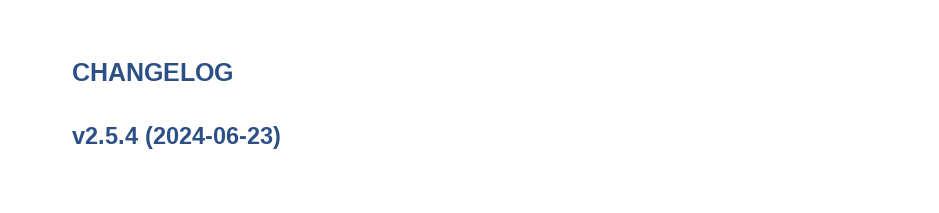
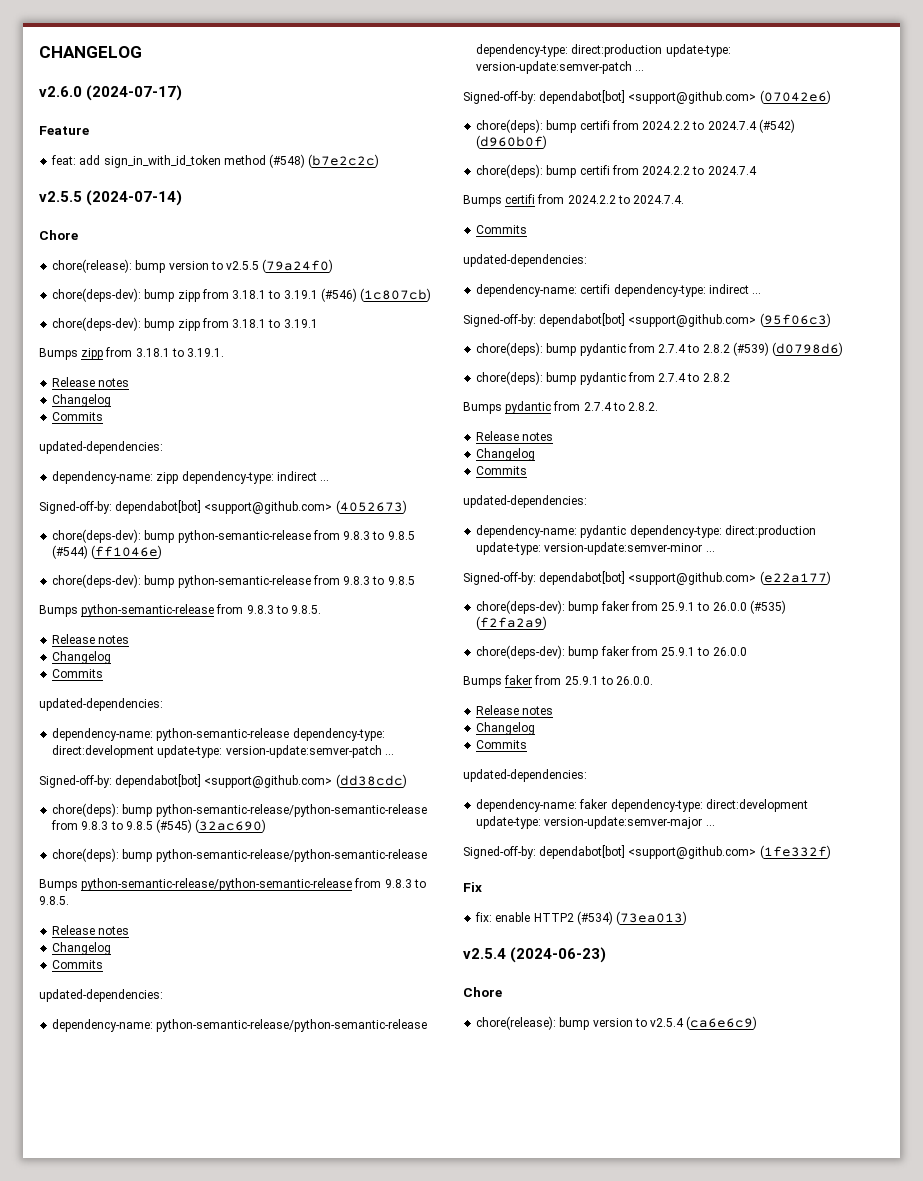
+ v2.6.0 (2024-07-17)
+ Feature
+ feat: add sign_in_with_id_token method (#548) (b7e2c2c)
+ v2.5.5 (2024-07-14)
+ Chore
+ chore(release): bump version to v2.5.5 (79a24f0)
+ chore(deps-dev): bump zipp from 3.18.1 to 3.19.1 (#546) (1c807cb)
+ chore(deps-dev): bump zipp from 3.18.1 to 3.19.1
+ Bumps zipp from 3.18.1 to 3.19.1.
+ Release notes
+ Changelog
+ Commits
+ updated-dependencies:
+ dependency-name: zipp dependency-type: indirect ...
+ Signed-off-by: dependabot[bot] <support@github.com> (4052673)
+ chore(deps-dev): bump python-semantic-release from 9.8.3 to 9.8.5 (#544) (ff1046e)
+ chore(deps-dev): bump python-semantic-release from 9.8.3 to 9.8.5
+ Bumps python-semantic-release from 9.8.3 to 9.8.5.
+ Release notes
+ Changelog
+ Commits
+ updated-dependencies:
+ dependency-name: python-semantic-release dependency-type: direct:development update-type: version-update:semver-patch ...
+ Signed-off-by: dependabot[bot] <support@github.com> (dd38cdc)
+ chore(deps): bump python-semantic-release/python-semantic-release from 9.8.3 to 9.8.5 (#545) (32ac690)
+ chore(deps): bump python-semantic-release/python-semantic-release
+ Bumps python-semantic-release/python-semantic-release from 9.8.3 to 9.8.5.
+ Release notes
+ Changelog
+ Commits
+ updated-dependencies:
+ dependency-name: python-semantic-release/python-semantic-release dependency-type: direct:production update-type: version-update:semver-patch ...
+ Signed-off-by: dependabot[bot] <support@github.com> (07042e6)
+ chore(deps): bump certifi from 2024.2.2 to 2024.7.4 (#542) (d960b0f)
+ chore(deps): bump certifi from 2024.2.2 to 2024.7.4
+ Bumps certifi from 2024.2.2 to 2024.7.4.
+ Commits
+ updated-dependencies:
+ dependency-name: certifi dependency-type: indirect ...
+ Signed-off-by: dependabot[bot] <support@github.com> (95f06c3)
+ chore(deps): bump pydantic from 2.7.4 to 2.8.2 (#539) (d0798d6)
+ chore(deps): bump pydantic from 2.7.4 to 2.8.2
+ Bumps pydantic from 2.7.4 to 2.8.2.
+ Release notes
+ Changelog
+ Commits
+ updated-dependencies:
+ dependency-name: pydantic dependency-type: direct:production update-type: version-update:semver-minor ...
+ Signed-off-by: dependabot[bot] <support@github.com> (e22a177)
+ chore(deps-dev): bump faker from 25.9.1 to 26.0.0 (#535) (f2fa2a9)
+ chore(deps-dev): bump faker from 25.9.1 to 26.0.0
+ Bumps faker from 25.9.1 to 26.0.0.
+ Release notes
+ Changelog
+ Commits
+ updated-dependencies:
+ dependency-name: faker dependency-type: direct:development update-type: version-update:semver-major ...
+ Signed-off-by: dependabot[bot] <support@github.com> (1fe332f)
+ Fix
+ fix: enable HTTP2 (#534) (73ea013)
  v2.5.4 (2024-06-23)
+ Chore
+ chore(release): bump version to v2.5.4 (ca6e6c9)

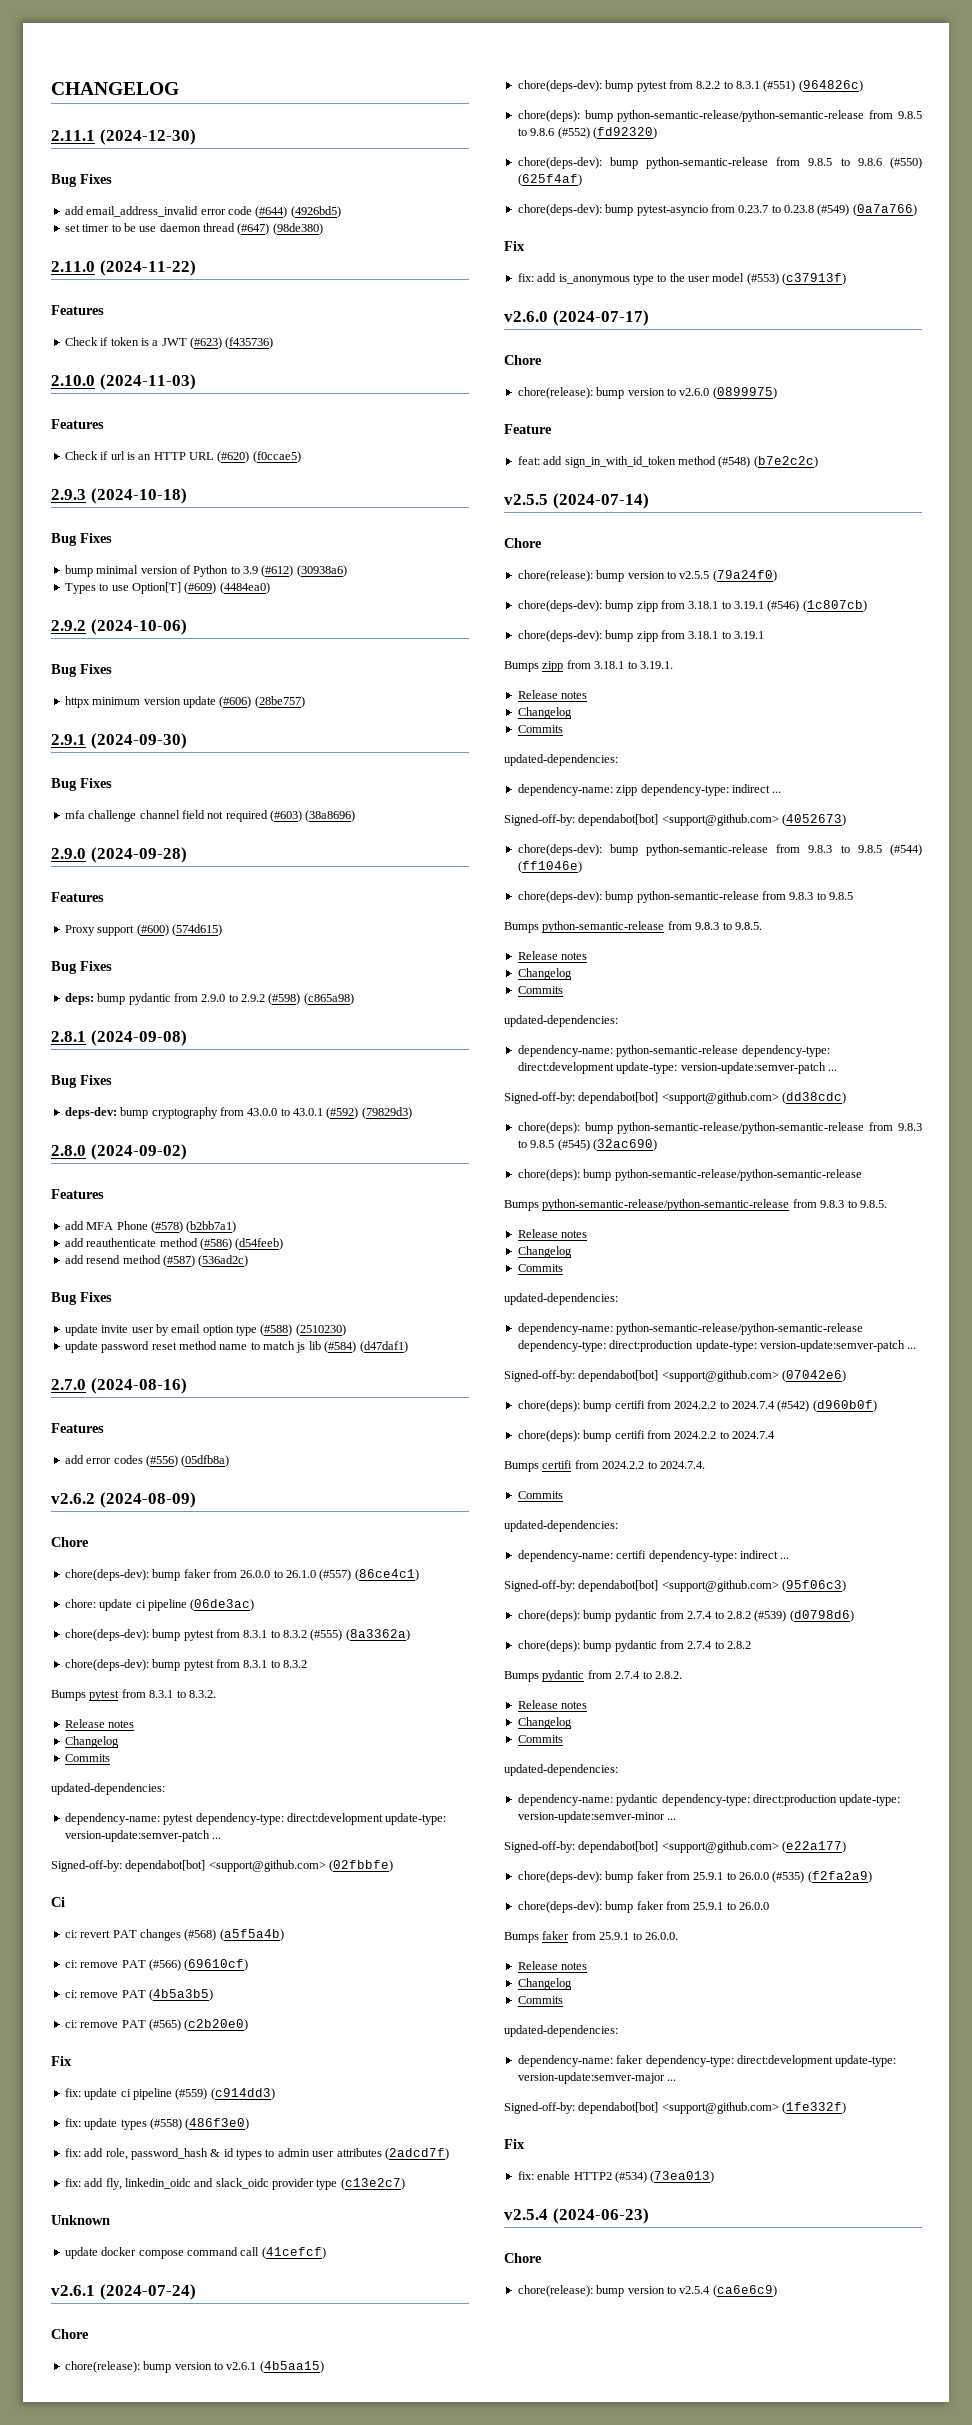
+ 2.11.1 (2024-12-30)
+ Bug Fixes
+ add email_address_invalid error code (#644) (4926bd5)
+ set timer to be use daemon thread (#647) (98de380)
+ 2.11.0 (2024-11-22)
+ Features
+ Check if token is a JWT (#623) (f435736)
+ 2.10.0 (2024-11-03)
+ Features
+ Check if url is an HTTP URL (#620) (f0ccae5)
+ 2.9.3 (2024-10-18)
+ Bug Fixes
+ bump minimal version of Python to 3.9 (#612) (30938a6)
+ Types to use Option[T] (#609) (4484ea0)
+ 2.9.2 (2024-10-06)
+ Bug Fixes
+ httpx minimum version update (#606) (28be757)
+ 2.9.1 (2024-09-30)
+ Bug Fixes
+ mfa challenge channel field not required (#603) (38a8696)
+ 2.9.0 (2024-09-28)
+ Features
+ Proxy support (#600) (574d615)
+ Bug Fixes
+ deps: bump pydantic from 2.9.0 to 2.9.2 (#598) (c865a98)
+ 2.8.1 (2024-09-08)
+ Bug Fixes
+ deps-dev: bump cryptography from 43.0.0 to 43.0.1 (#592) (79829d3)
+ 2.8.0 (2024-09-02)
+ Features
+ add MFA Phone (#578) (b2bb7a1)
+ add reauthenticate method (#586) (d54feeb)
+ add resend method (#587) (536ad2c)
+ Bug Fixes
+ update invite user by email option type (#588) (2510230)
+ update password reset method name to match js lib (#584) (d47daf1)
+ 2.7.0 (2024-08-16)
+ Features
+ add error codes (#556) (05dfb8a)
+ v2.6.2 (2024-08-09)
+ Chore
+ chore(deps-dev): bump faker from 26.0.0 to 26.1.0 (#557) (86ce4c1)
+ chore: update ci pipeline (06de3ac)
+ chore(deps-dev): bump pytest from 8.3.1 to 8.3.2 (#555) (8a3362a)
+ chore(deps-dev): bump pytest from 8.3.1 to 8.3.2
+ Bumps pytest from 8.3.1 to 8.3.2.
+ Release notes
+ Changelog
+ Commits
+ updated-dependencies:
+ dependency-name: pytest dependency-type: direct:development update-type: version-update:semver-patch ...
+ Signed-off-by: dependabot[bot] <support@github.com> (02fbbfe)
+ Ci
+ ci: revert PAT changes (#568) (a5f5a4b)
+ ci: remove PAT (#566) (69610cf)
+ ci: remove PAT (4b5a3b5)
+ ci: remove PAT (#565) (c2b20e0)
+ Fix
+ fix: update ci pipeline (#559) (c914dd3)
+ fix: update types (#558) (486f3e0)
+ fix: add role, password_hash & id types to admin user attributes (2adcd7f)
+ fix: add fly, linkedin_oidc and slack_oidc provider type (c13e2c7)
+ Unknown
+ update docker compose command call (41cefcf)
+ v2.6.1 (2024-07-24)
+ Chore
+ chore(release): bump version to v2.6.1 (4b5aa15)
+ chore(deps-dev): bump pytest from 8.2.2 to 8.3.1 (#551) (964826c)
+ chore(deps): bump python-semantic-release/python-semantic-release from 9.8.5 to 9.8.6 (#552) (fd92320)
+ chore(deps-dev): bump python-semantic-release from 9.8.5 to 9.8.6 (#550) (625f4af)
+ chore(deps-dev): bump pytest-asyncio from 0.23.7 to 0.23.8 (#549) (0a7a766)
+ Fix
+ fix: add is_anonymous type to the user model (#553) (c37913f)
  v2.6.0 (2024-07-17)
+ Chore
+ chore(release): bump version to v2.6.0 (0899975)

